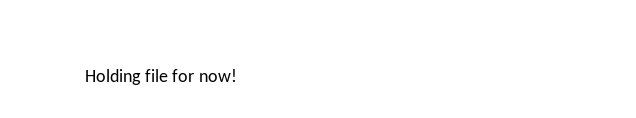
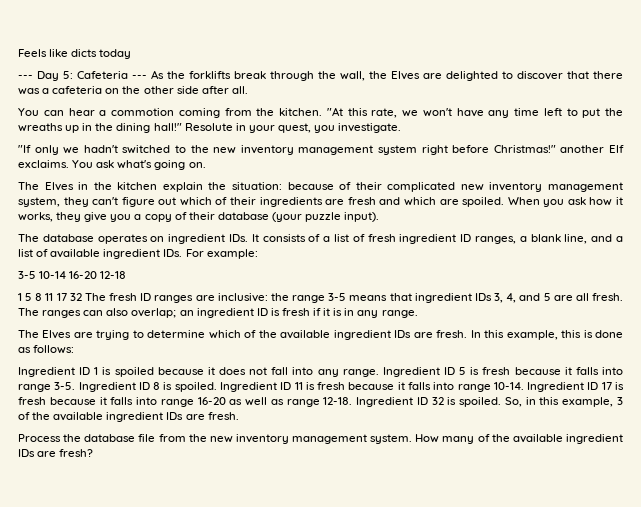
- Holding file for now!
+ Feels like dicts today
+ --- Day 5: Cafeteria --- As the forklifts break through the wall, the Elves are delighted to discover that there was a cafeteria on the other side after all.
+ You can hear a commotion coming from the kitchen. "At this rate, we won't have any time left to put the wreaths up in the dining hall!" Resolute in your quest, you investigate.
+ "If only we hadn't switched to the new inventory management system right before Christmas!" another Elf exclaims. You ask what's going on.
+ The Elves in the kitchen explain the situation: because of their complicated new inventory management system, they can't figure out which of their ingredients are fresh and which are spoiled. When you ask how it works, they give you a copy of their database (your puzzle input).
+ The database operates on ingredient IDs. It consists of a list of fresh ingredient ID ranges, a blank line, and a list of available ingredient IDs. For example:
+ 3-5 10-14 16-20 12-18
+ 1 5 8 11 17 32 The fresh ID ranges are inclusive: the range 3-5 means that ingredient IDs 3, 4, and 5 are all fresh. The ranges can also overlap; an ingredient ID is fresh if it is in any range.
+ The Elves are trying to determine which of the available ingredient IDs are fresh. In this example, this is done as follows:
+ Ingredient ID 1 is spoiled because it does not fall into any range. Ingredient ID 5 is fresh because it falls into range 3-5. Ingredient ID 8 is spoiled. Ingredient ID 11 is fresh because it falls into range 10-14. Ingredient ID 17 is fresh because it falls into range 16-20 as well as range 12-18. Ingredient ID 32 is spoiled. So, in this example, 3 of the available ingredient IDs are fresh.
+ Process the database file from the new inventory management system. How many of the available ingredient IDs are fresh?

